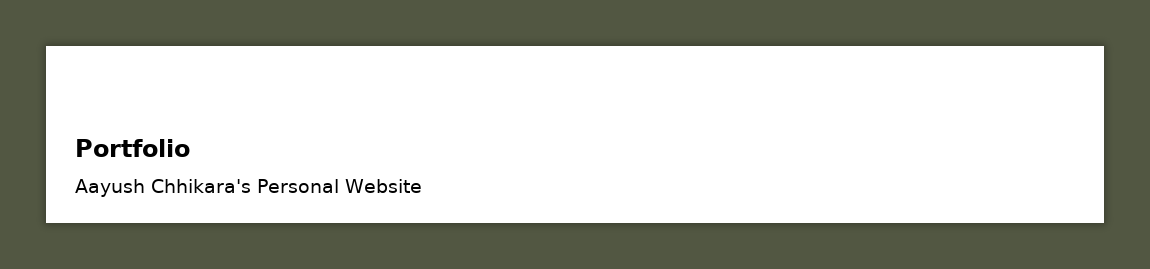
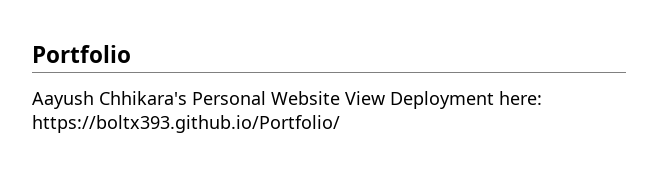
- Aayush Chhikara's Personal Website
+ Aayush Chhikara's Personal Website View Deployment here: https://boltx393.github.io/Portfolio/

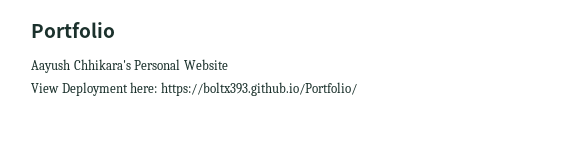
- Aayush Chhikara's Personal Website View Deployment here: https://boltx393.github.io/Portfolio/
+ Aayush Chhikara's Personal Website
+ View Deployment here: https://boltx393.github.io/Portfolio/

